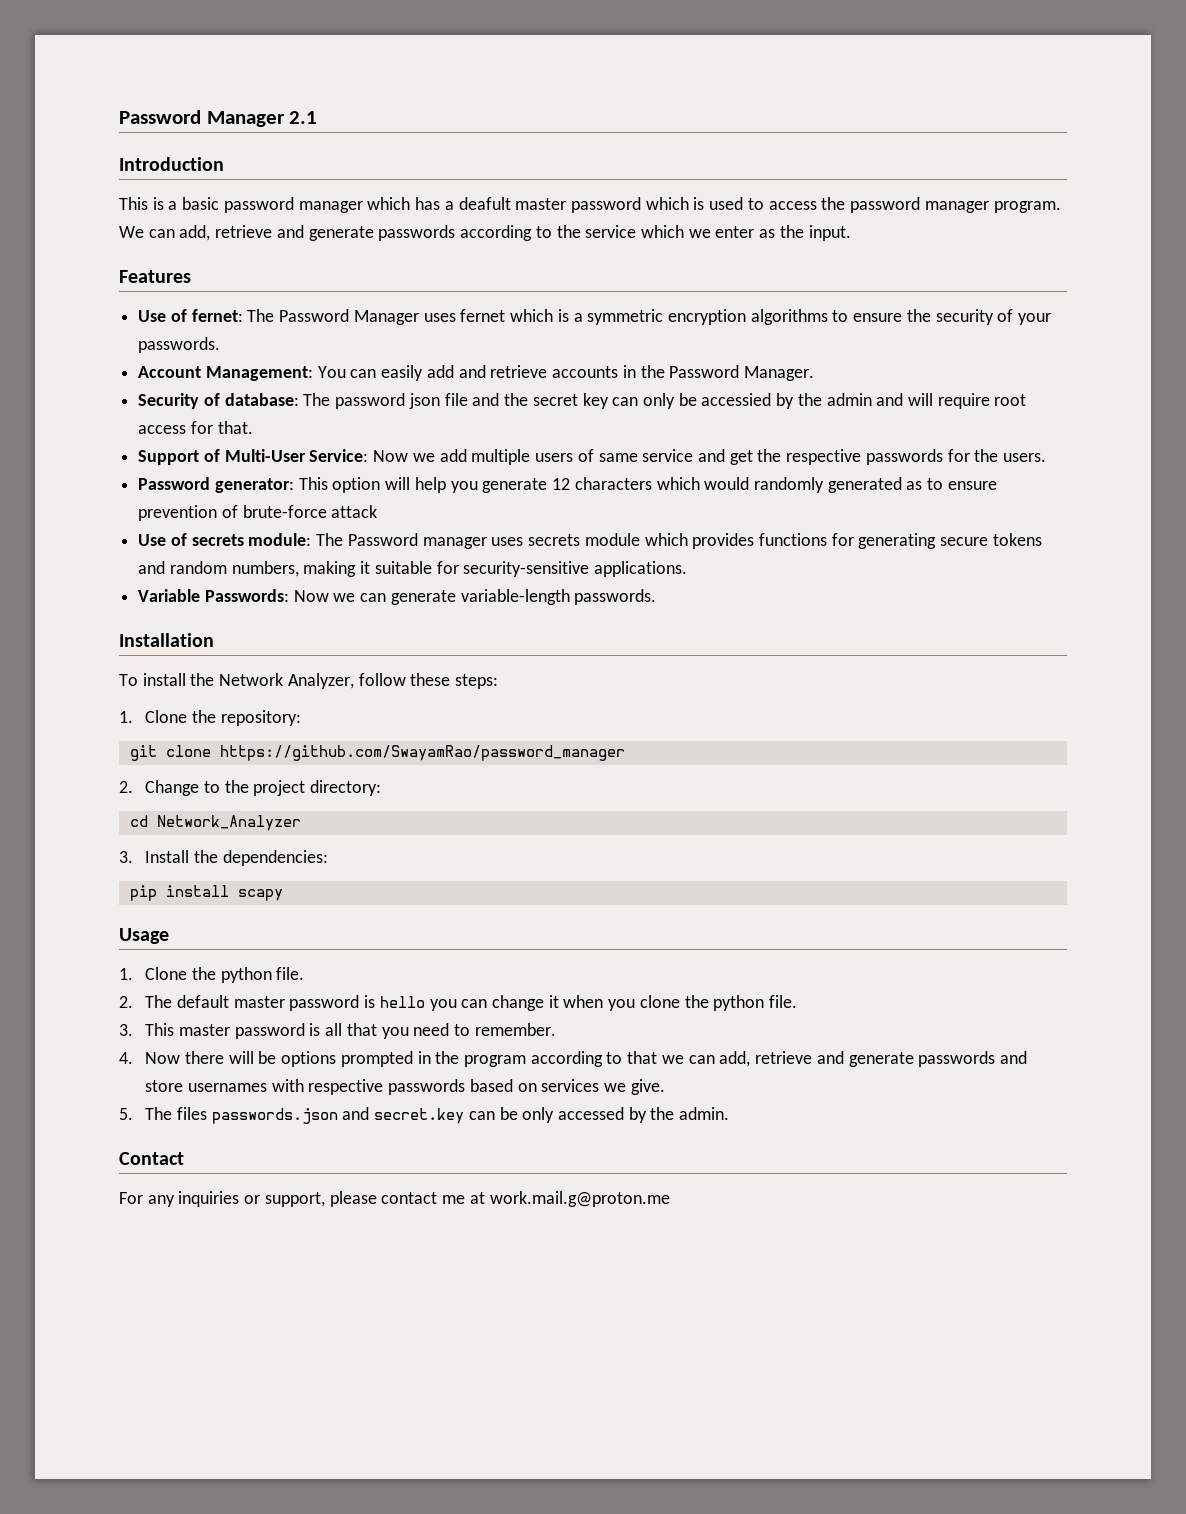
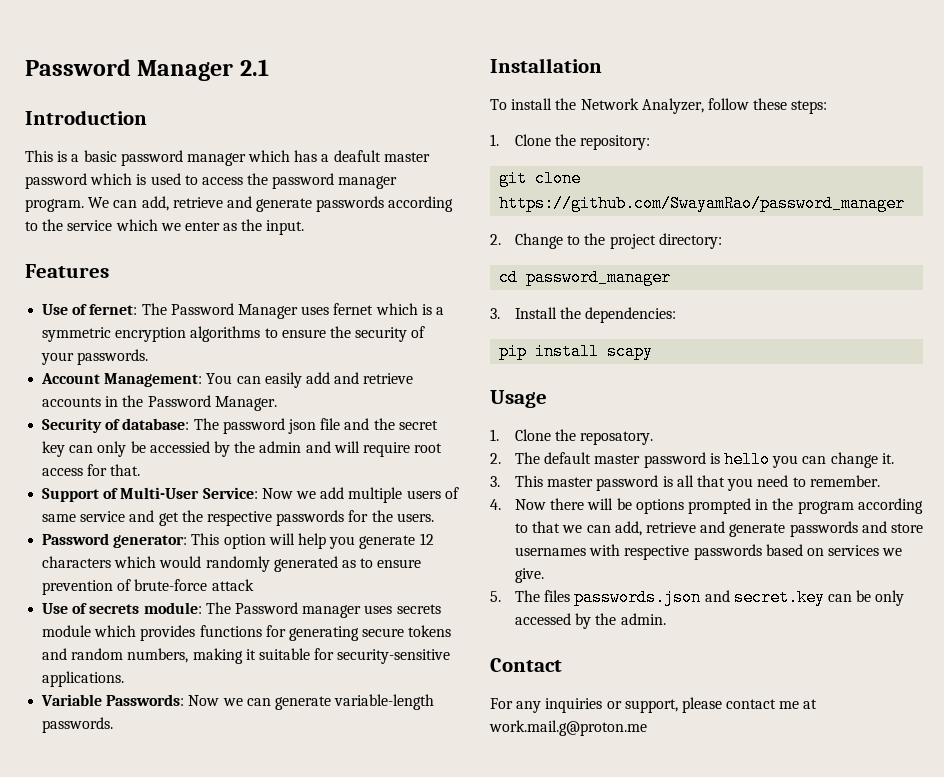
- cd Network_Analyzer
+ cd password_manager
- 1. Clone the python file.
+ 1. Clone the reposatory.
- 2. The default master password is hello you can change it when you clone the python file.
+ 2. The default master password is hello you can change it.

